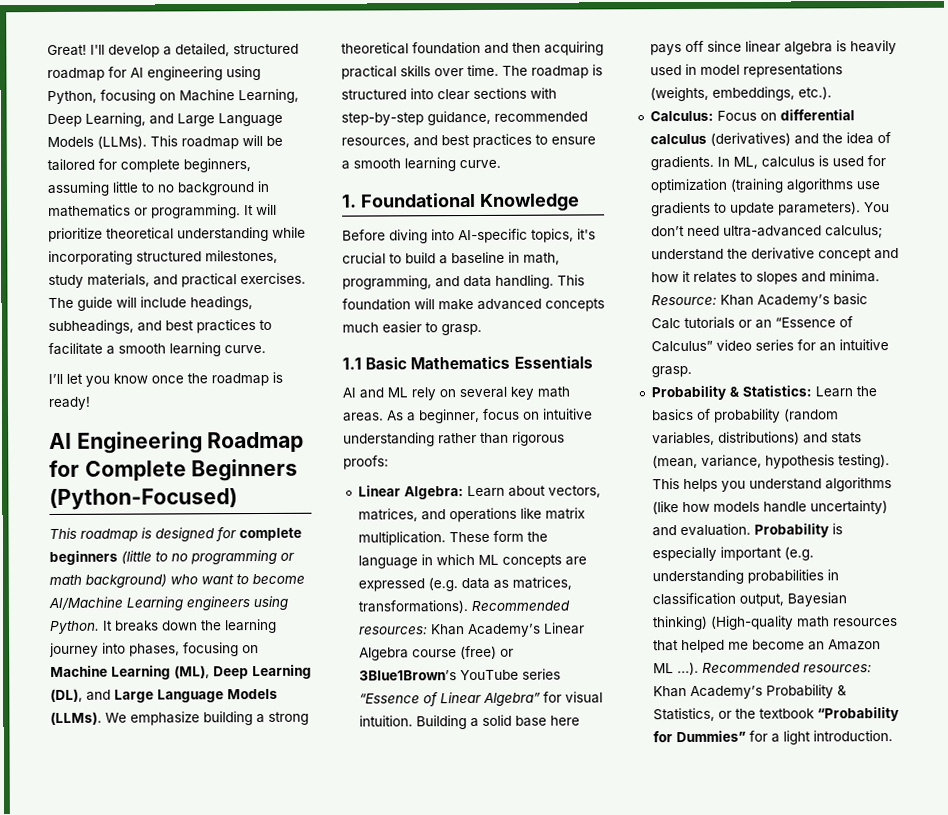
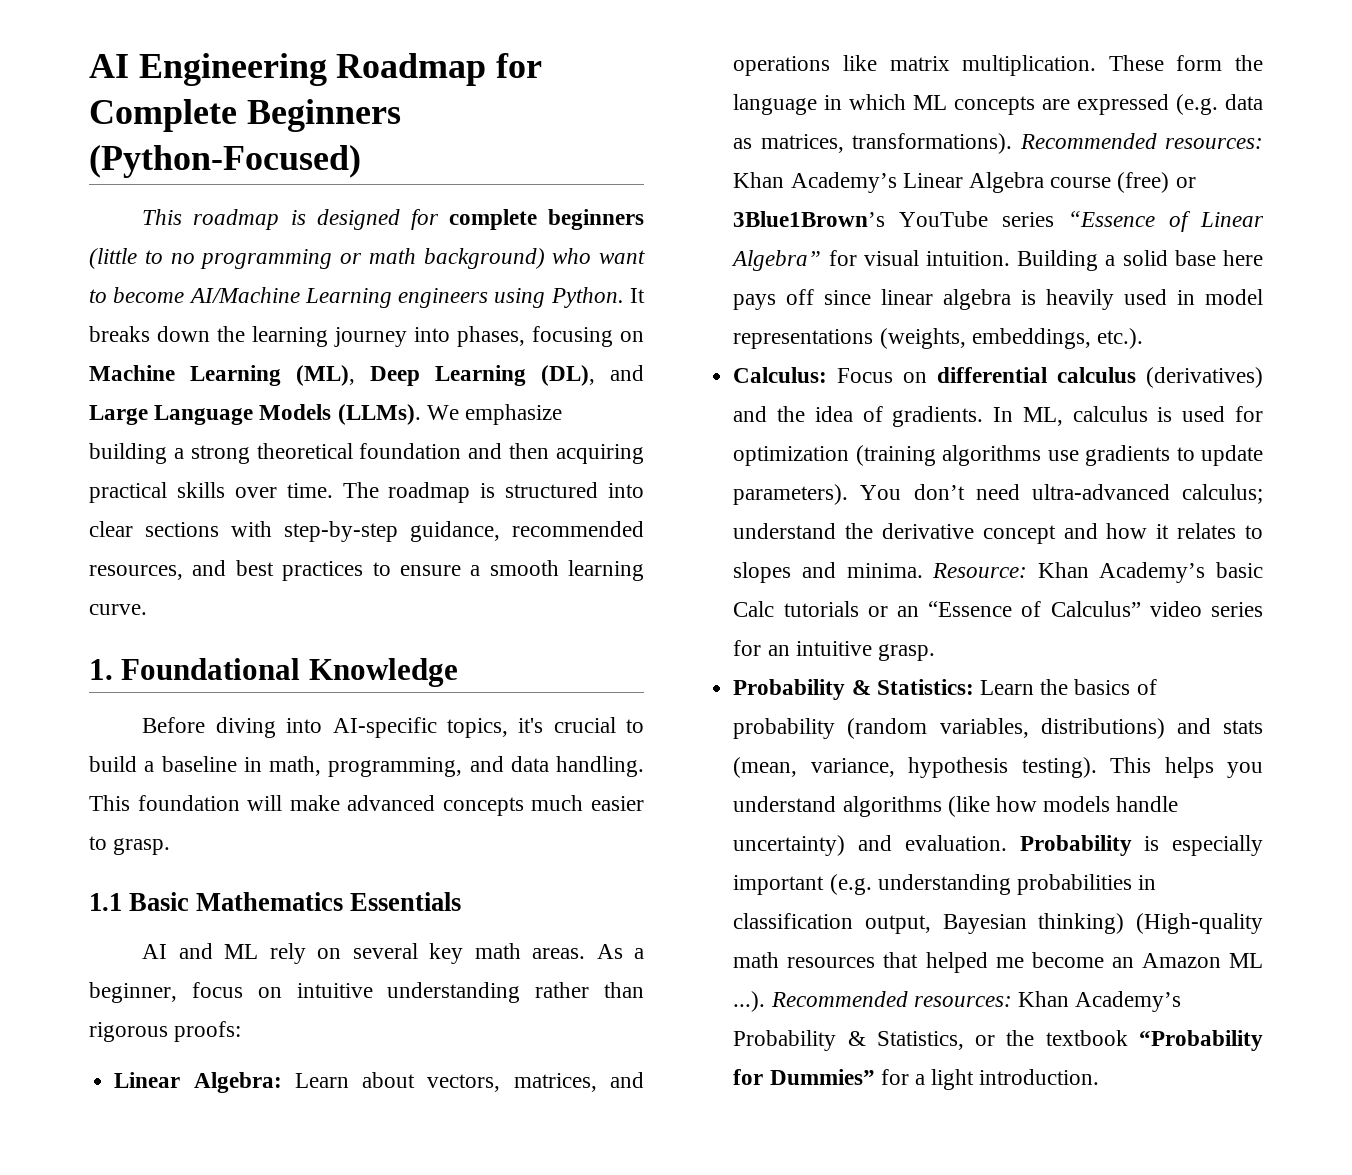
- Great! I'll develop a detailed, structured roadmap for AI engineering using Python, focusing on Machine Learning, Deep Learning, and Large Language Models (LLMs). This roadmap will be tailored for complete beginners, assuming little to no background in mathematics or programming. It will prioritize theoretical understanding while incorporating structured milestones, study materials, and practical exercises. The guide will include headings, subheadings, and best practices to facilitate a smooth learning curve.
- I’ll let you know once the roadmap is ready!

